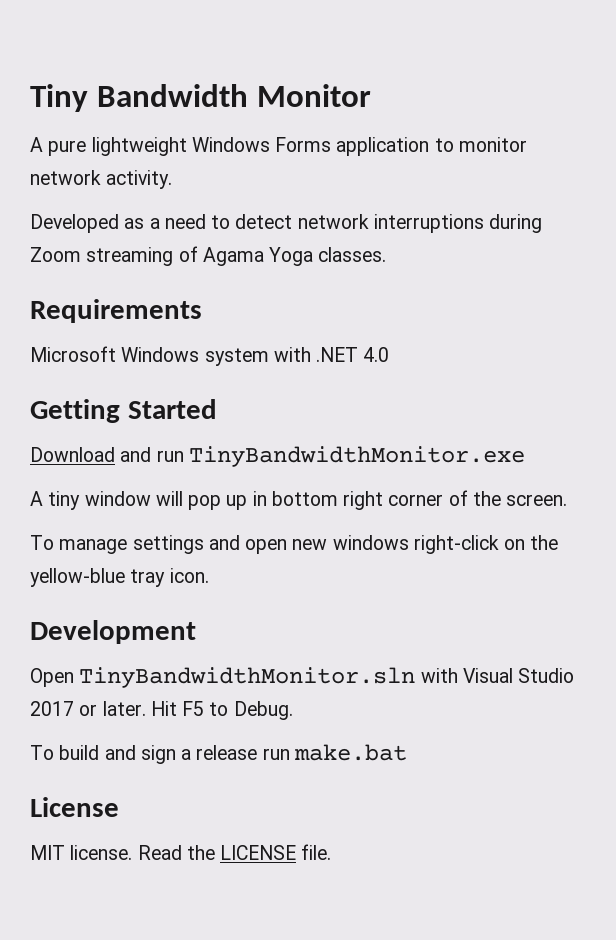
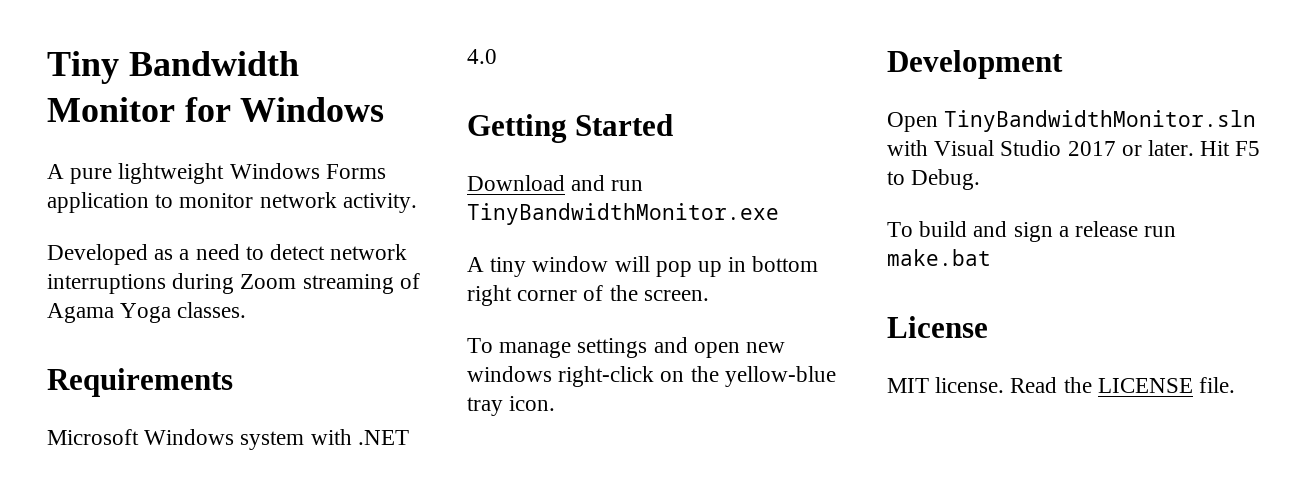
- Tiny Bandwidth Monitor
+ Tiny Bandwidth Monitor for Windows

